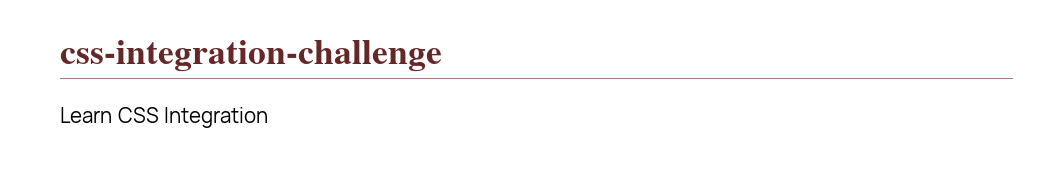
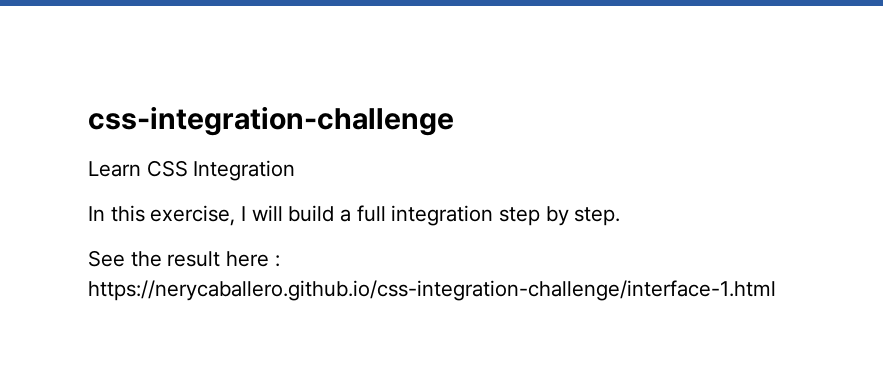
+ In this exercise, I will build a full integration step by step.
+ See the result here : https://nerycaballero.github.io/css-integration-challenge/interface-1.html

